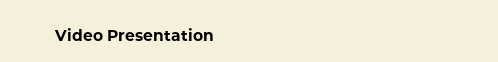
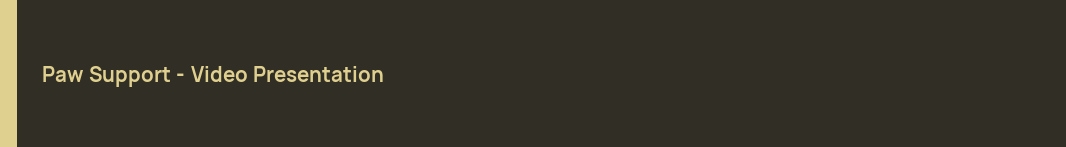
- Video Presentation
+ Paw Support - Video Presentation

